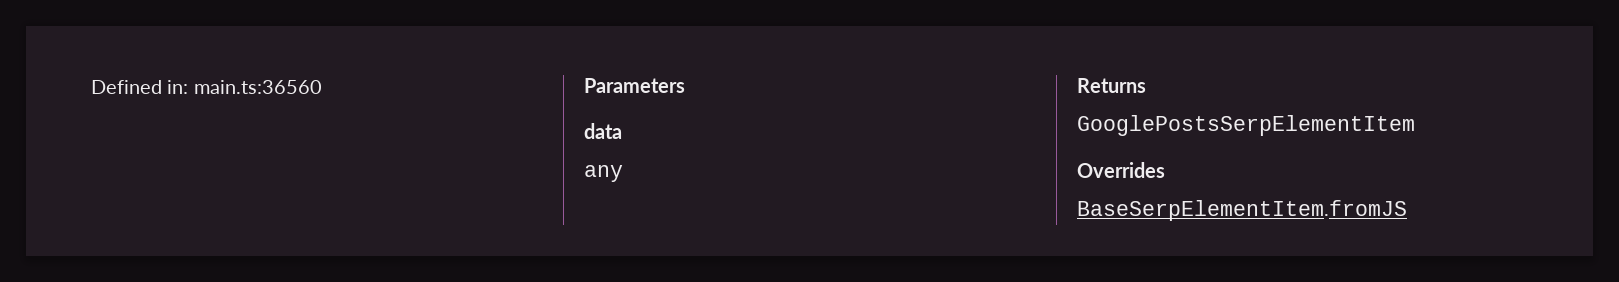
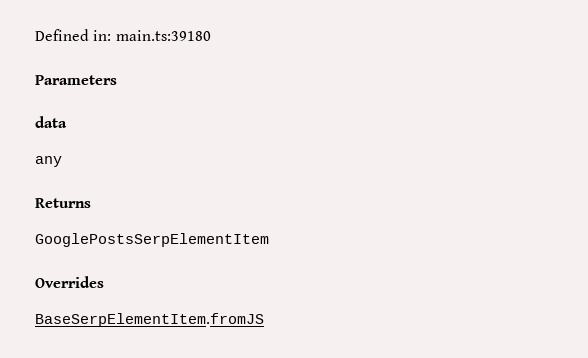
- Defined in: main.ts:36560
+ Defined in: main.ts:39180

